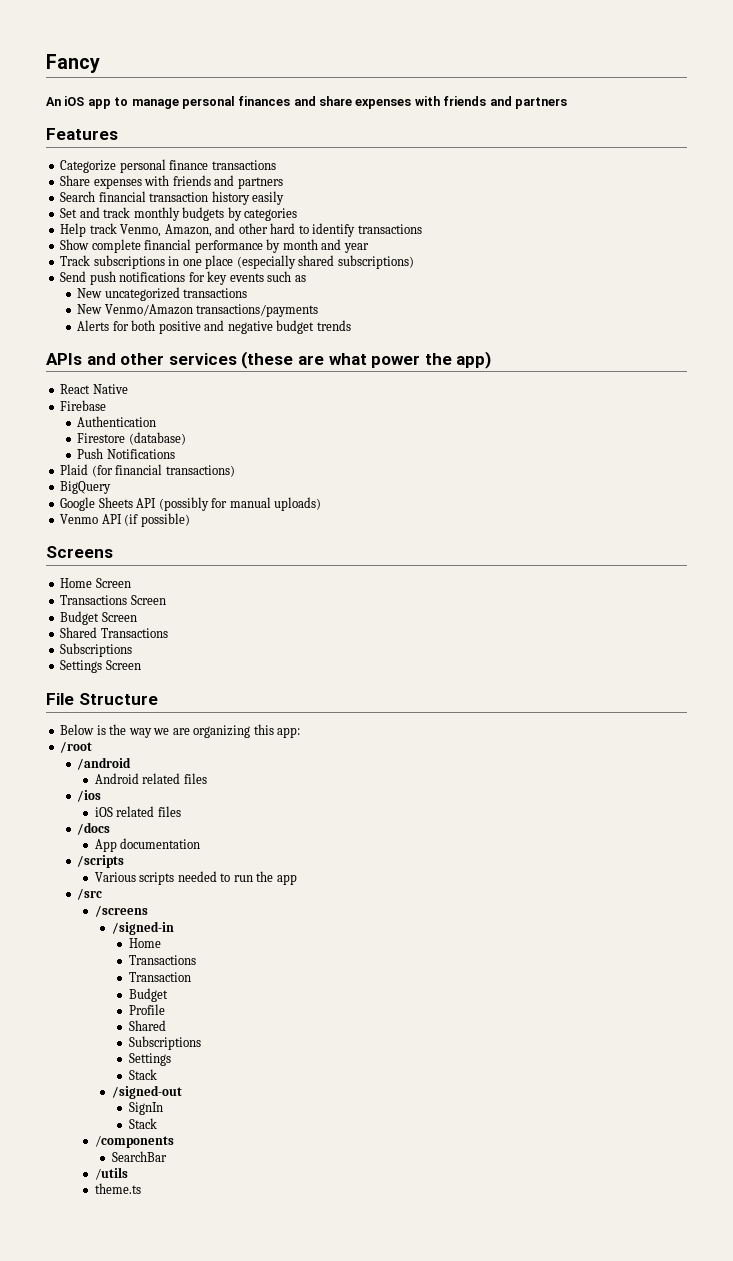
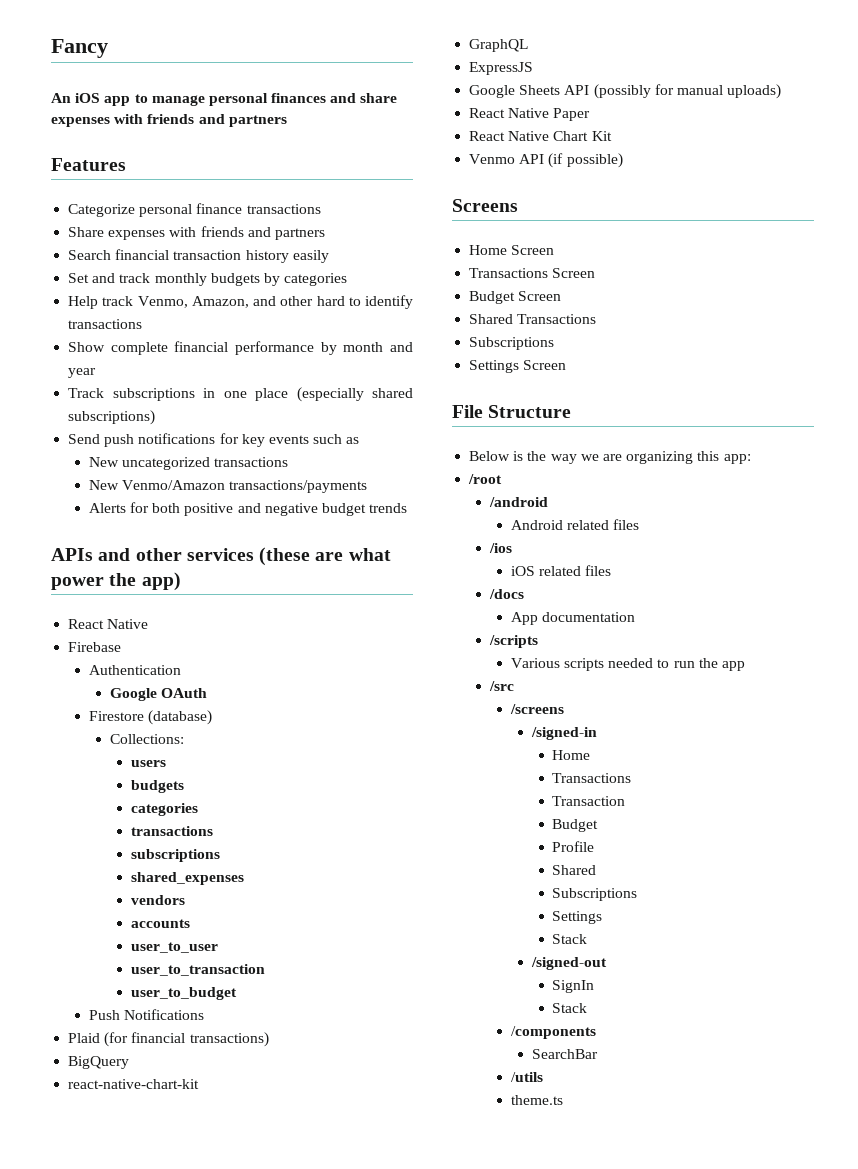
+ Google OAuth
+ Collections:
+ users
+ budgets
+ categories
+ transactions
+ subscriptions
+ shared_expenses
+ vendors
+ accounts
+ user_to_user
+ user_to_transaction
+ user_to_budget
+ react-native-chart-kit
+ GraphQL
+ ExpressJS
+ React Native Paper
+ React Native Chart Kit

